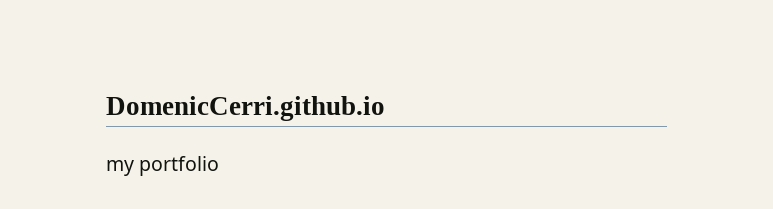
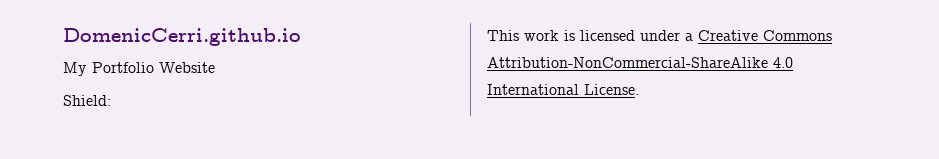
- my portfolio
+ My Portfolio Website
+ Shield:
+ This work is licensed under a Creative Commons Attribution-NonCommercial-ShareAlike 4.0 International License.

